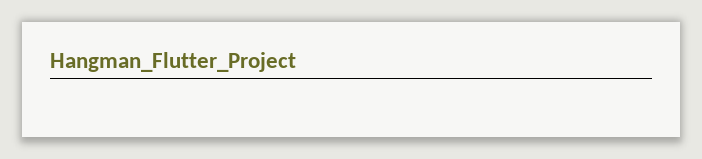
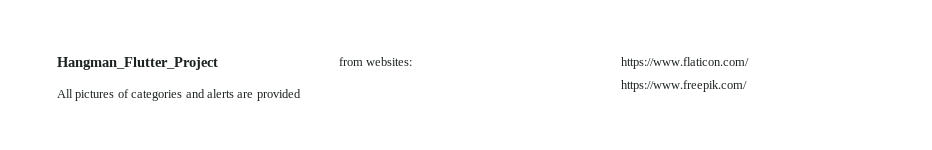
+ All pictures of categories and alerts are provided from websites:
+ https://www.flaticon.com/
+ https://www.freepik.com/

